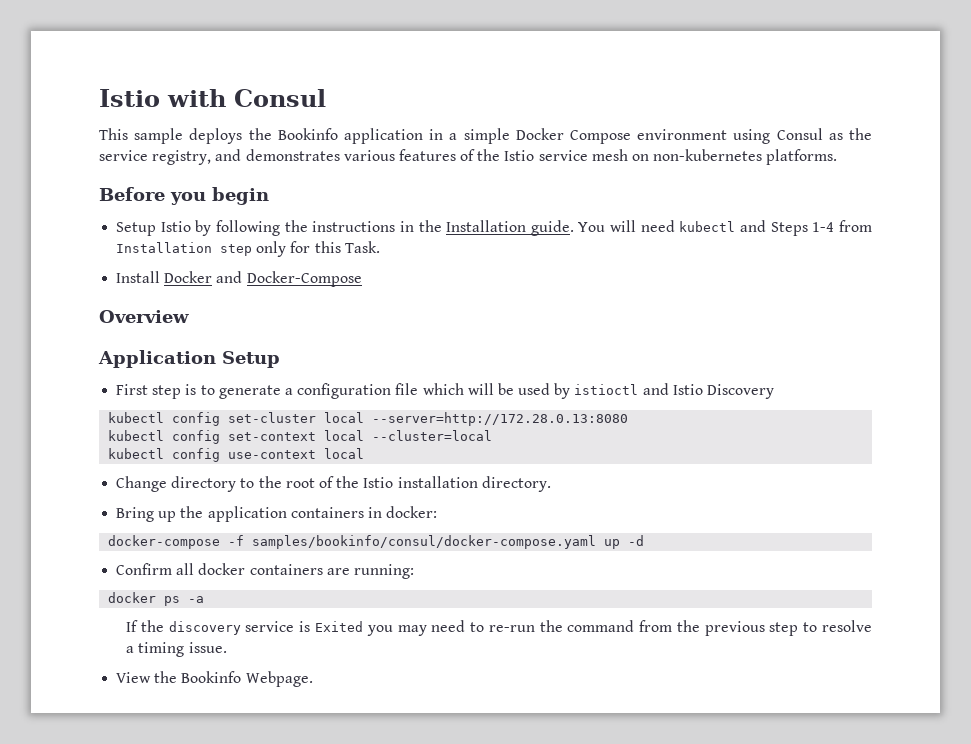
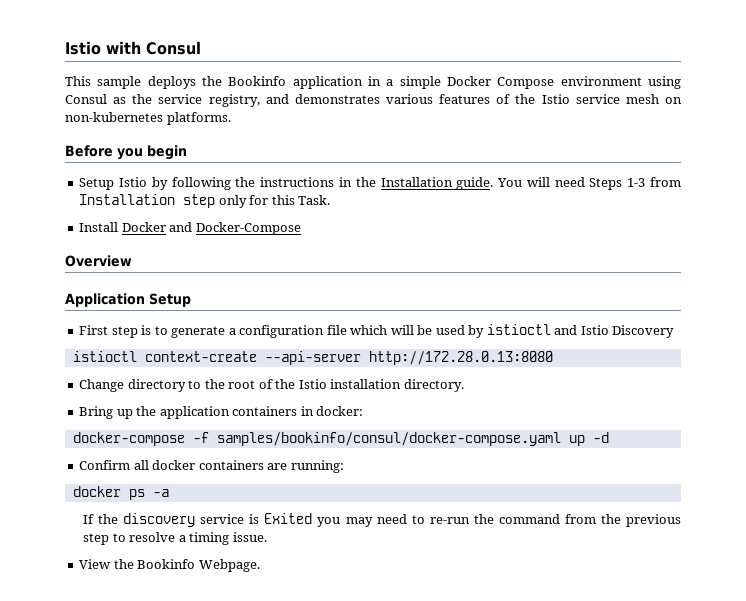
- You will need kubectl and Steps 1-4 from Installation step only for this Task.
+ You will need Steps 1-3 from Installation step only for this Task.
- kubectl config set-cluster local --server=http://172.28.0.13:8080
- kubectl config set-context local --cluster=local
- kubectl config use-context local
+ istioctl context-create --api-server http://172.28.0.13:8080

